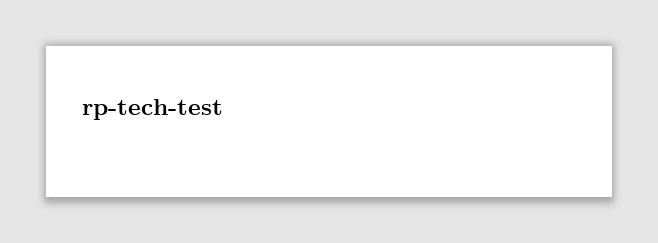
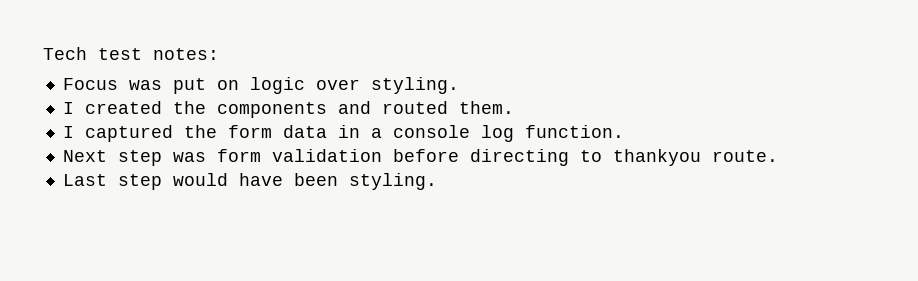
- rp-tech-test
+ Tech test notes:
+ Focus was put on logic over styling.
+ I created the components and routed them.
+ I captured the form data in a console log function.
+ Next step was form validation before directing to thankyou route.
+ Last step would have been styling.

